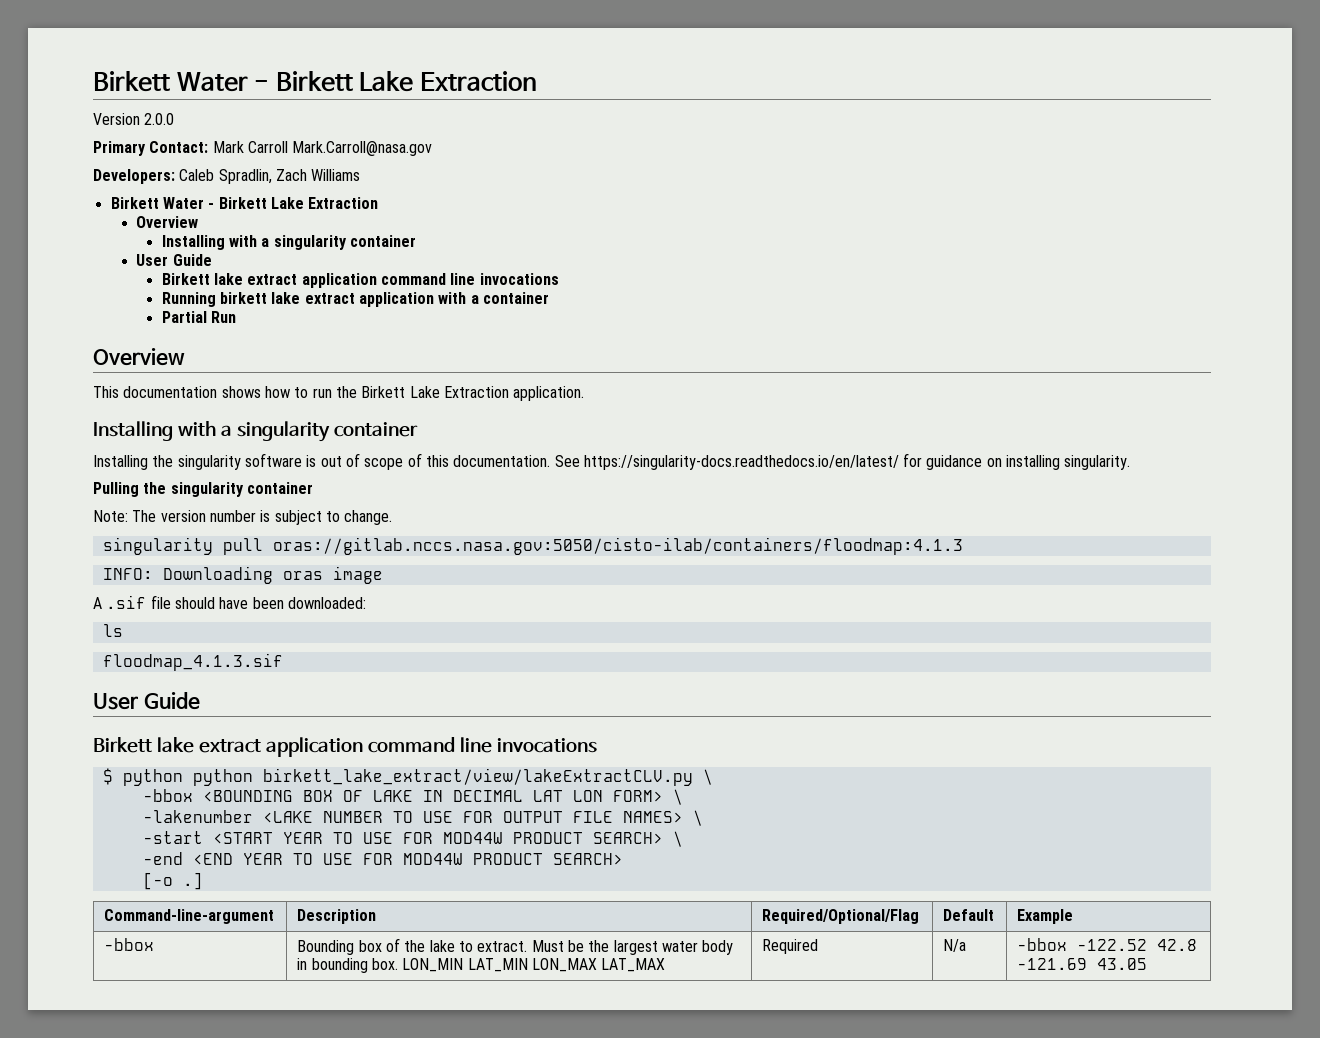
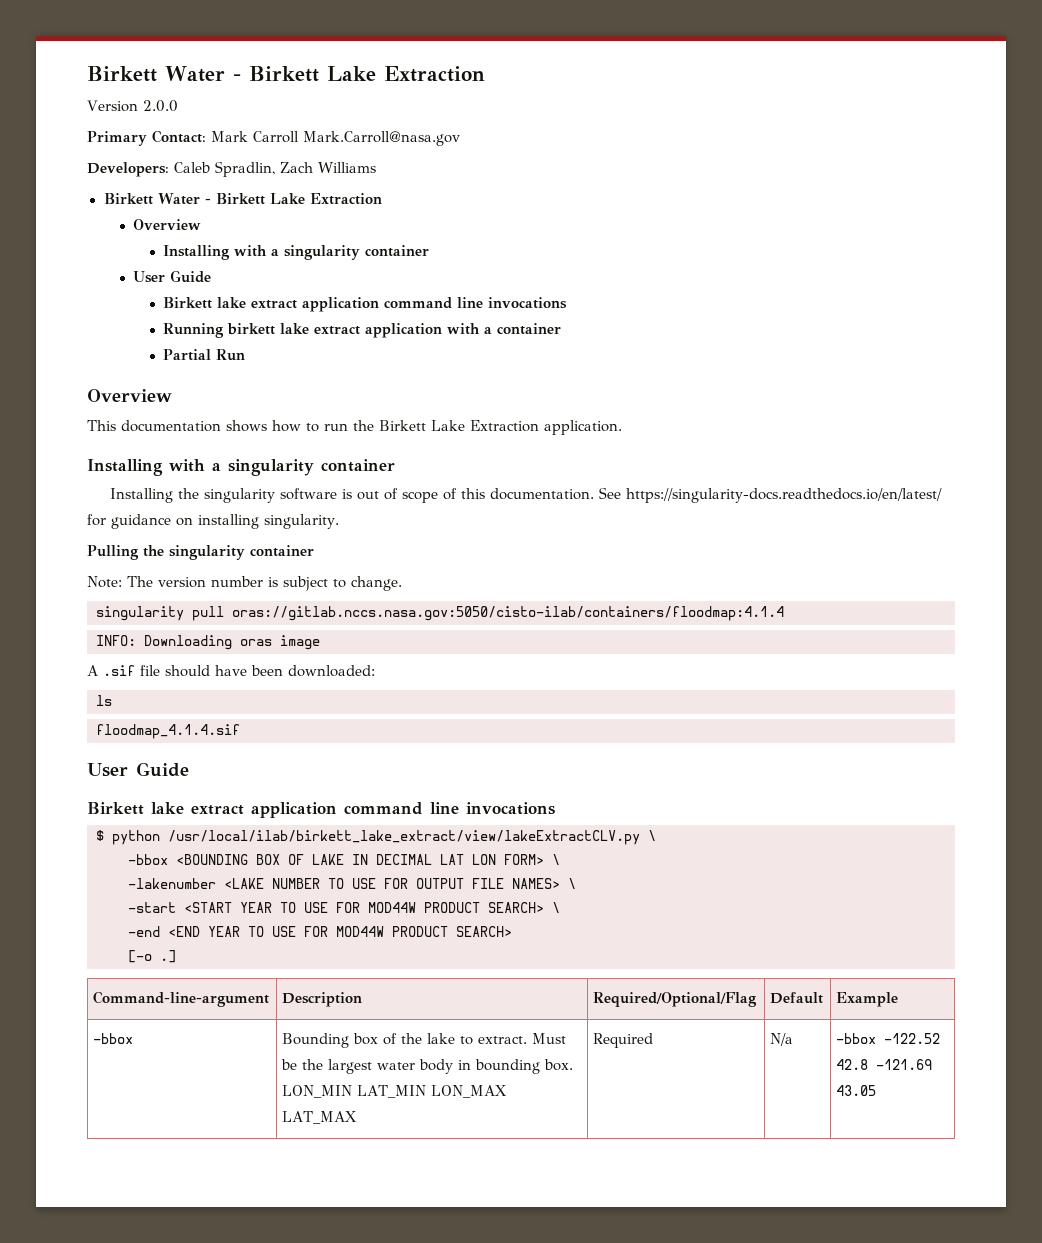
- singularity pull oras://gitlab.nccs.nasa.gov:5050/cisto-ilab/containers/floodmap:4.1.3
+ singularity pull oras://gitlab.nccs.nasa.gov:5050/cisto-ilab/containers/floodmap:4.1.4
- floodmap_4.1.3.sif
+ floodmap_4.1.4.sif
- $ python python birkett_lake_extract/view/lakeExtractCLV.py \
+ $ python /usr/local/ilab/birkett_lake_extract/view/lakeExtractCLV.py \

